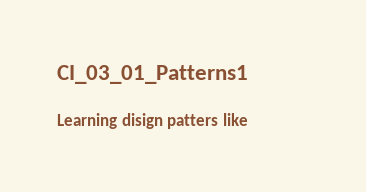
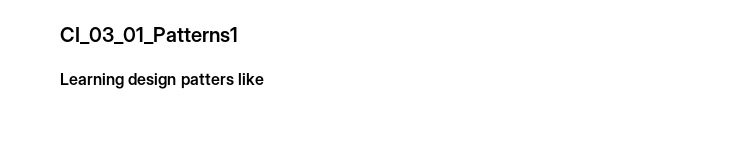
- Learning disign patters like
+ Learning design patters like

